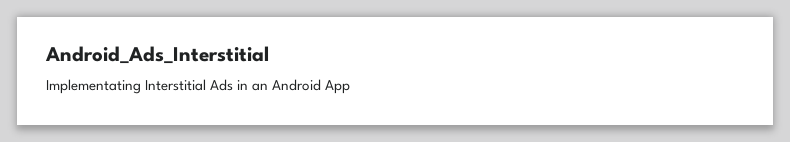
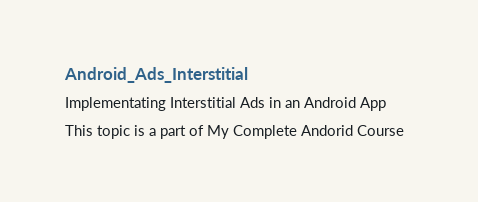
+ This topic is a part of My Complete Andorid Course

